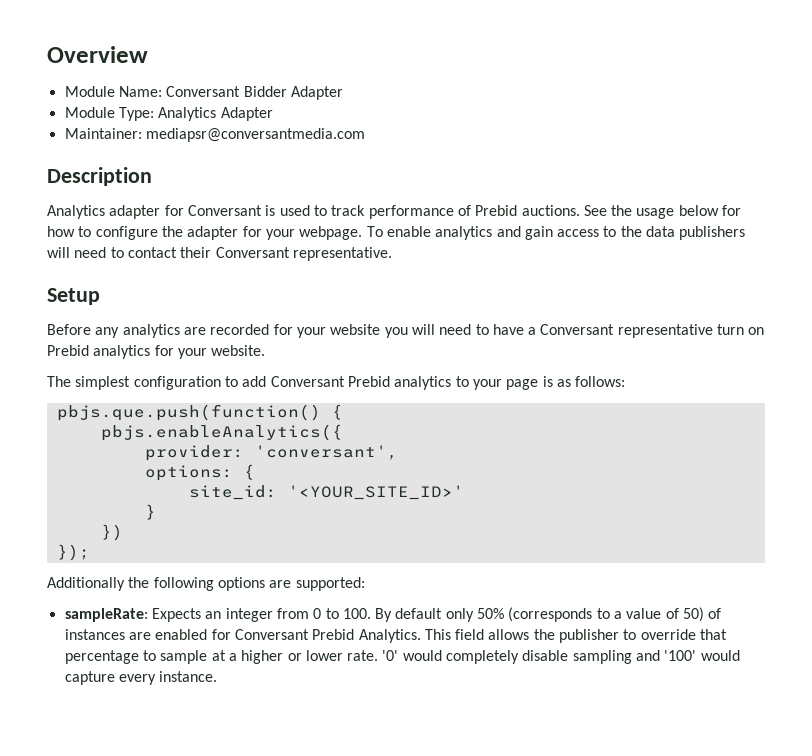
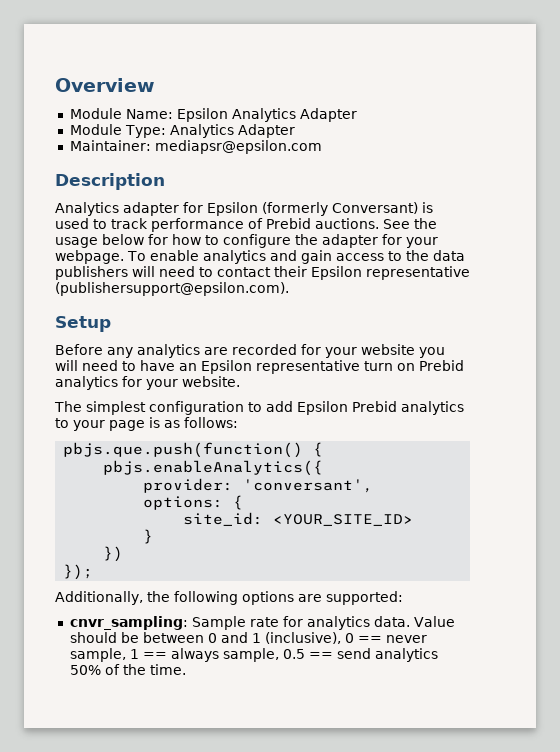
- Module Name: Conversant Bidder Adapter
+ Module Name: Epsilon Analytics Adapter
- Maintainer: mediapsr@conversantmedia.com
+ Maintainer: mediapsr@epsilon.com
- Analytics adapter for Conversant is used to track performance of Prebid auctions.
+ Analytics adapter for Epsilon (formerly Conversant) is used to track performance of Prebid auctions.
- To enable analytics and gain access to the data publishers will need to contact their Conversant representative.
+ To enable analytics and gain access to the data publishers will need to contact their Epsilon representative (publishersupport@epsilon.com).
- Before any analytics are recorded for your website you will need to have a Conversant representative turn on Prebid analytics for your website.
+ Before any analytics are recorded for your website you will need to have an Epsilon representative turn on Prebid analytics for your website.
- The simplest configuration to add Conversant Prebid analytics to your page is as follows:
+ The simplest configuration to add Epsilon Prebid analytics to your page is as follows:
- site_id: '<YOUR_SITE_ID>'
+ site_id: <YOUR_SITE_ID>
- Additionally the following options are supported:
+ Additionally, the following options are supported:
- sampleRate: Expects an integer from 0 to 100. By default only 50% (corresponds to a value of 50) of instances are enabled for Conversant Prebid Analytics. This field allows the publisher to override that percentage to sample at a higher or lower rate. '0' would completely disable sampling and '100' would capture every instance.
+ cnvr_sampling: Sample rate for analytics data. Value should be between 0 and 1 (inclusive), 0 == never sample, 1 == always sample, 0.5 == send analytics 50% of the time.

